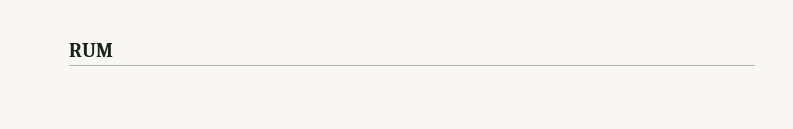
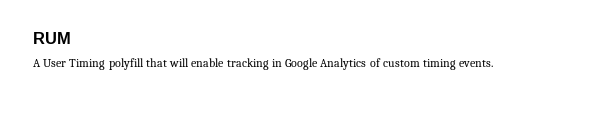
+ A User Timing polyfill that will enable tracking in Google Analytics of custom timing events.

